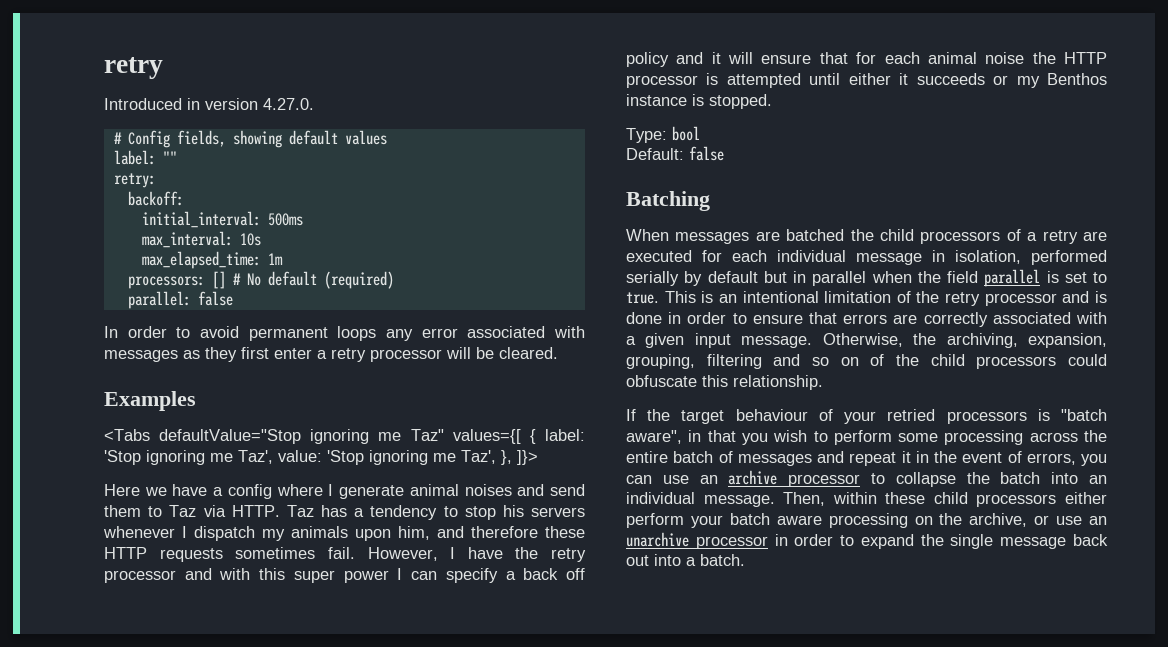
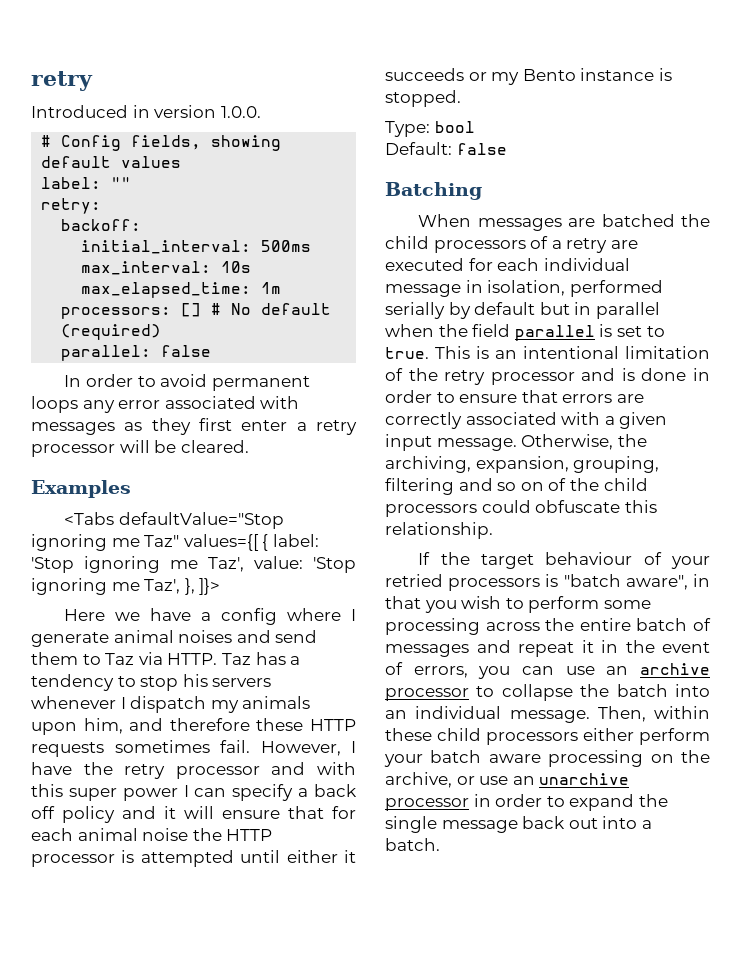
- Introduced in version 4.27.0.
+ Introduced in version 1.0.0.
- However, I have the retry processor and with this super power I can specify a back off policy and it will ensure that for each animal noise the HTTP processor is attempted until either it succeeds or my Benthos instance is stopped.
+ However, I have the retry processor and with this super power I can specify a back off policy and it will ensure that for each animal noise the HTTP processor is attempted until either it succeeds or my Bento instance is stopped.

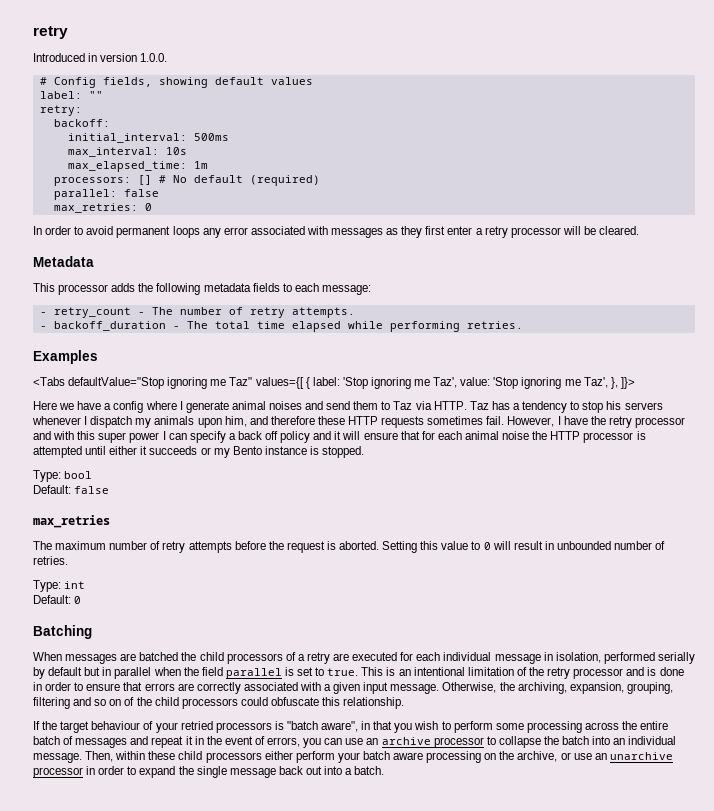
+ max_retries: 0
+ Metadata
+ This processor adds the following metadata fields to each message:
+ - retry_count - The number of retry attempts.
+ - backoff_duration - The total time elapsed while performing retries.
+ max_retries
+ The maximum number of retry attempts before the request is aborted. Setting this value to 0 will result in unbounded number of retries.
+ Type: int
+ Default: 0

